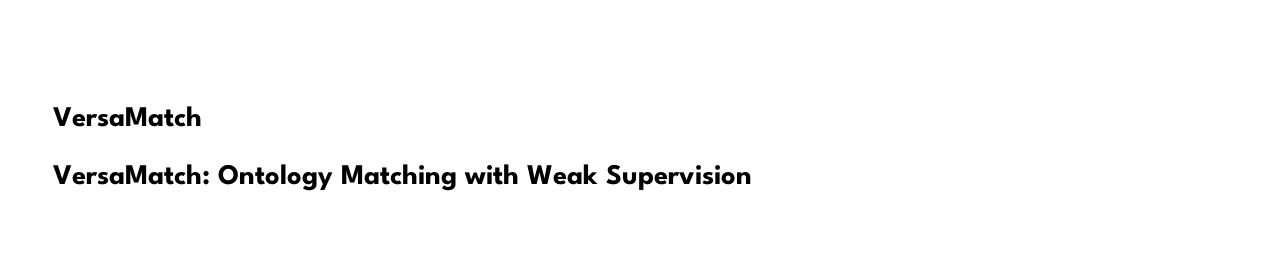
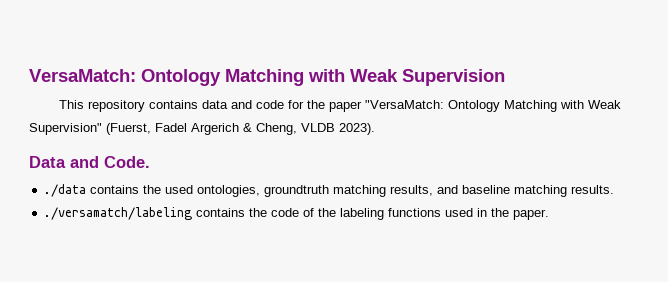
- VersaMatch
+ This repository contains data and code for the paper "VersaMatch: Ontology Matching with Weak Supervision" (Fuerst, Fadel Argerich & Cheng, VLDB 2023).
+ Data and Code.
+ ./data contains the used ontologies, groundtruth matching results, and baseline matching results.
+ ./versamatch/labeling contains the code of the labeling functions used in the paper.

